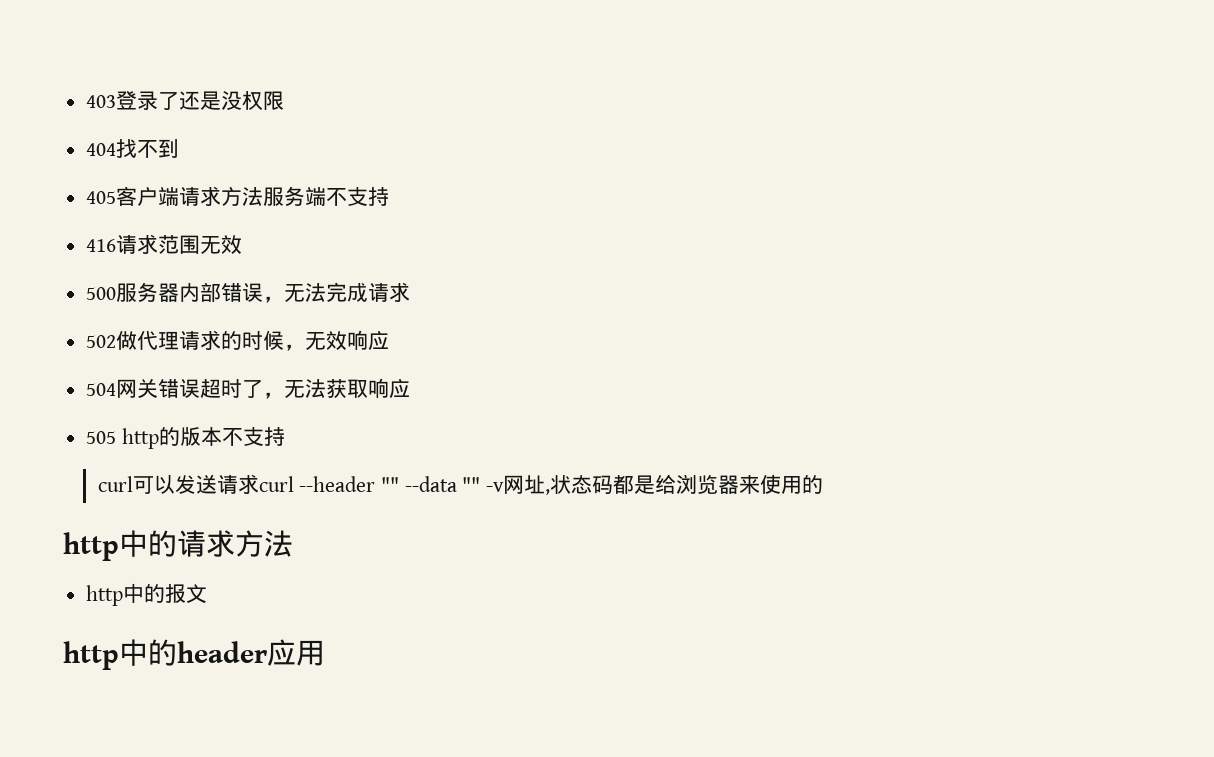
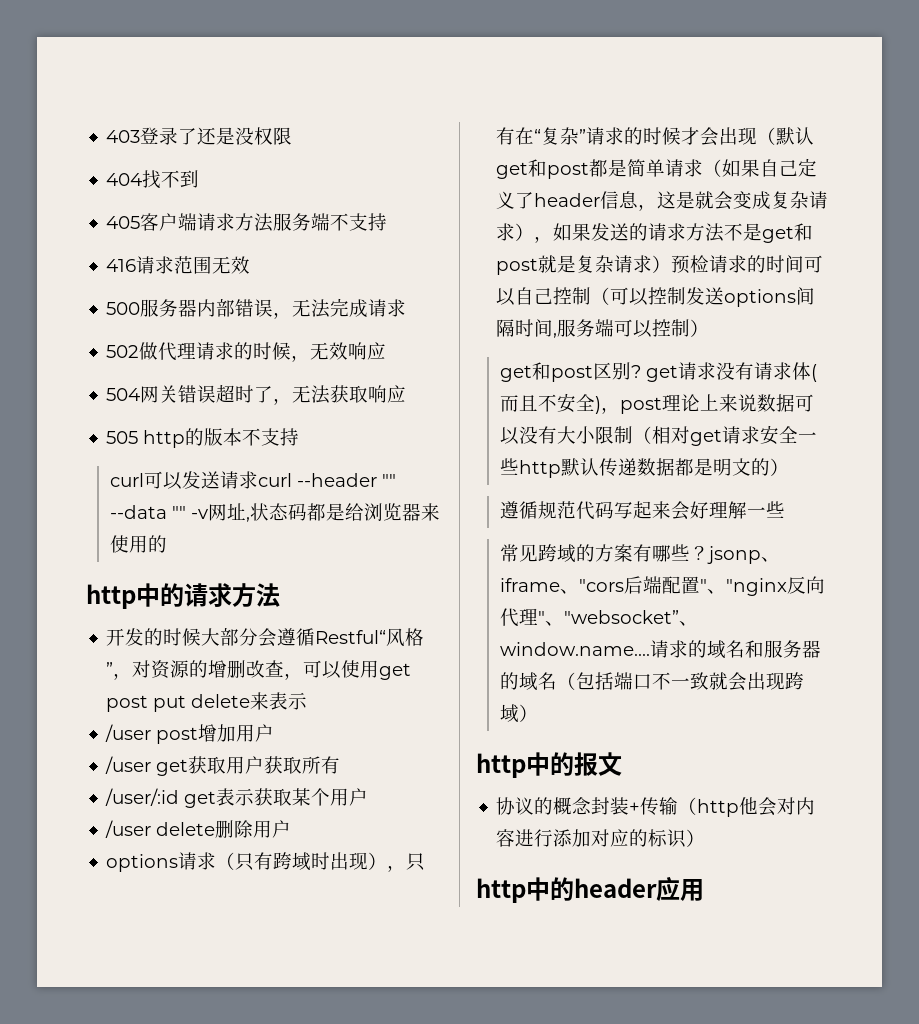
+ 开发的时候大部分会遵循Restful“风格”，对资源的增删改查，可以使用get post put delete来表示
+ /user post增加用户
+ /user get获取用户获取所有
+ /user/:id get表示获取某个用户
+ /user delete删除用户
+ options请求（只有跨域时出现），只有在“复杂”请求的时候才会出现（默认get和post都是简单请求（如果自己定义了header信息，这是就会变成复杂请求），如果发送的请求方法不是get和post就是复杂请求）预检请求的时间可以自己控制（可以控制发送options间隔时间,服务端可以控制）
+ get和post区别? get请求没有请求体(而且不安全)，post理论上来说数据可以没有大小限制（相对get请求安全一些http默认传递数据都是明文的）
+ 遵循规范代码写起来会好理解一些
+ 常见跨域的方案有哪些？jsonp、iframe、"cors后端配置"、"nginx反向代理"、"websocket”、window.name....请求的域名和服务器的域名（包括端口不一致就会出现跨域）
  http中的报文
+ 协议的概念封装+传输（http他会对内容进行添加对应的标识）

